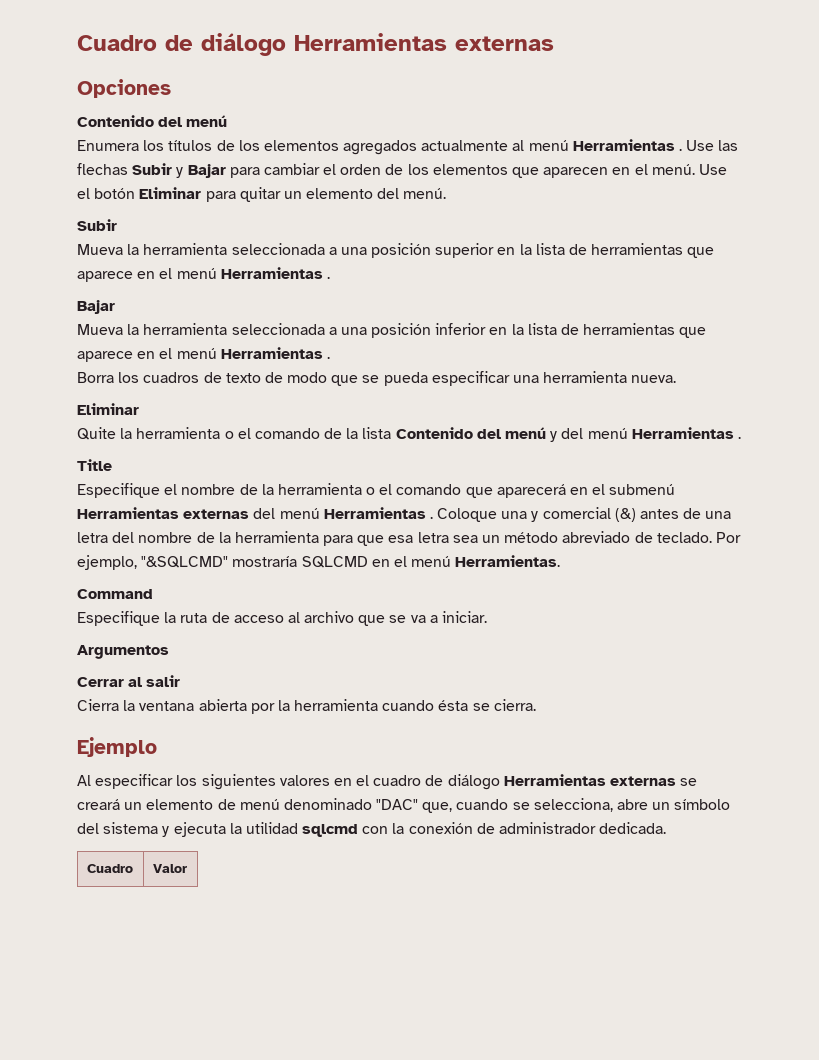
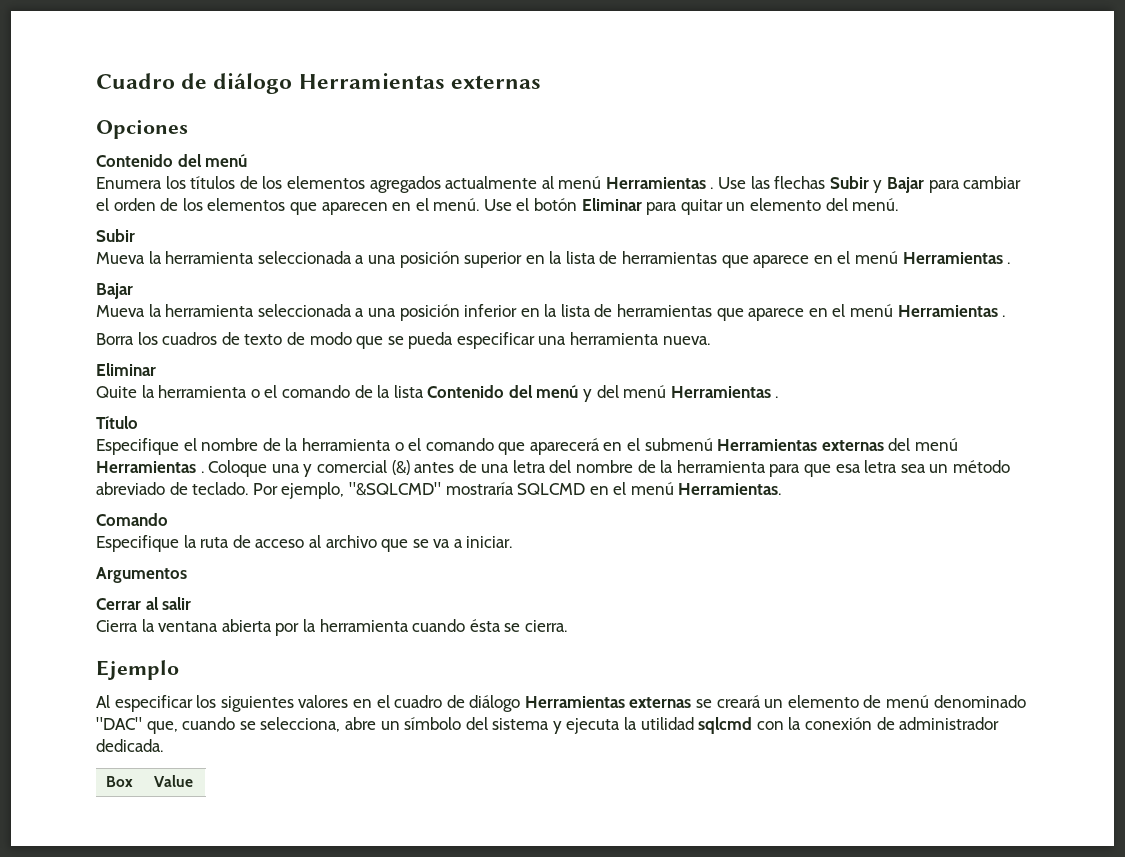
- Title
+ Título
- Command
+ Comando
- Cuadro | Valor
+ Box | Value

